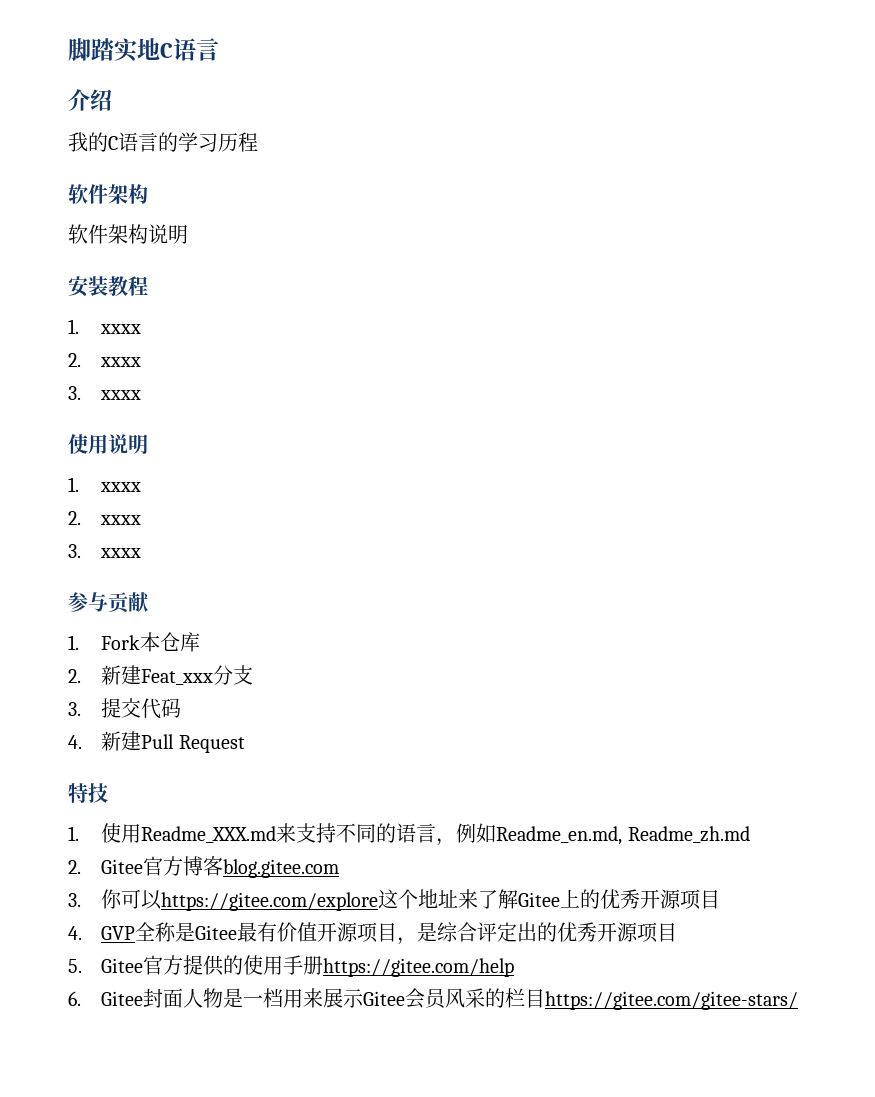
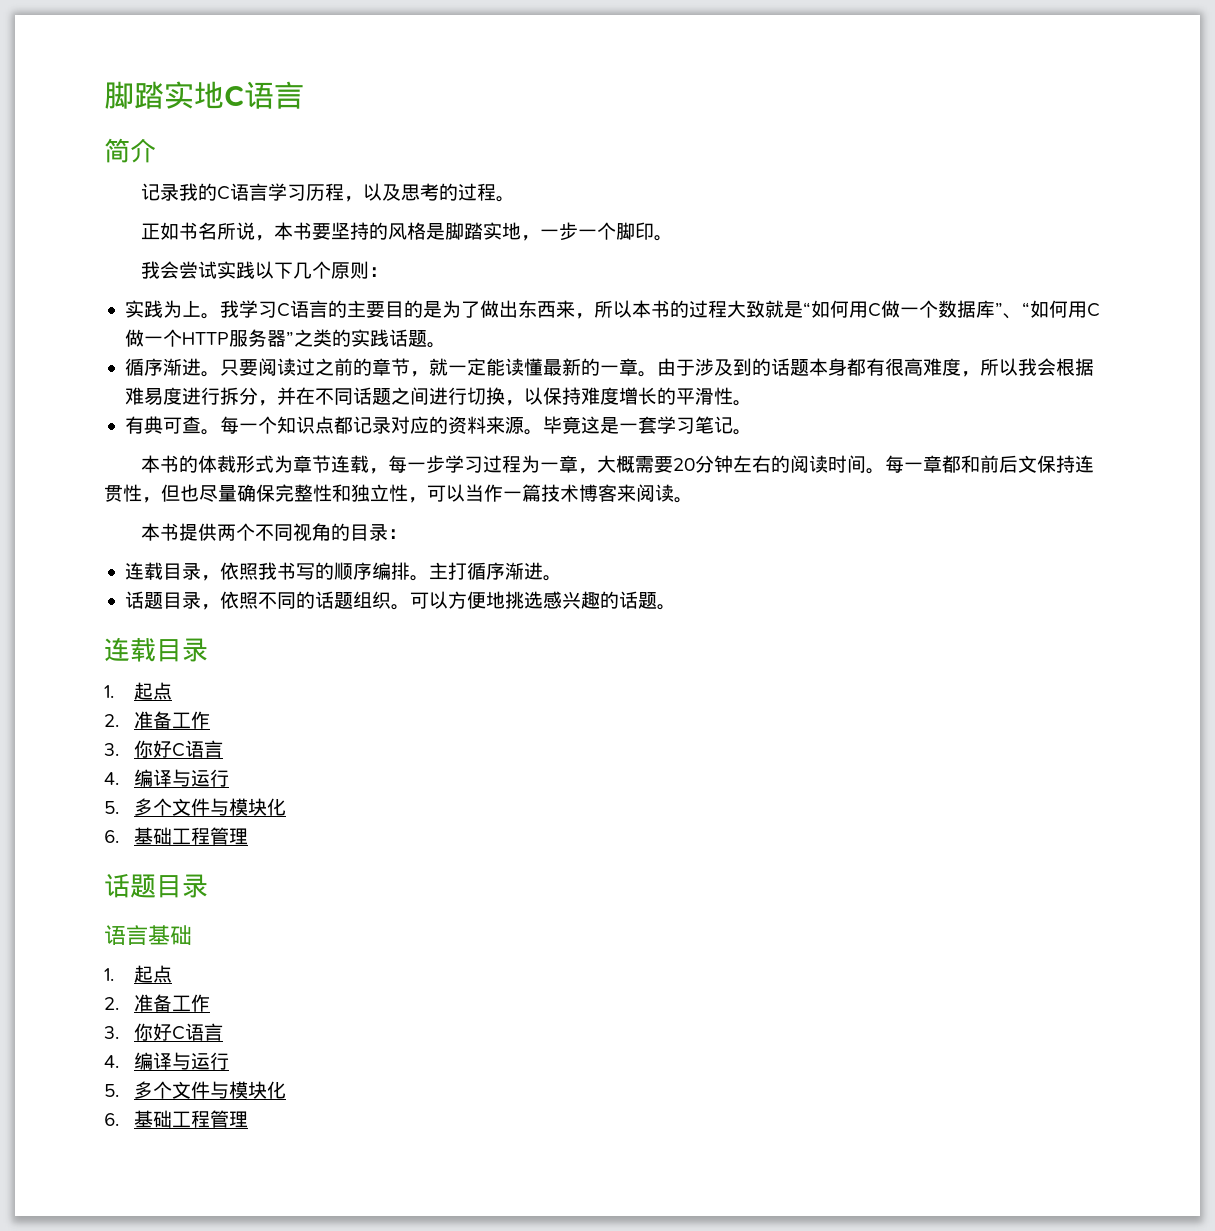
- 介绍
- 我的C语言的学习历程
- 软件架构
- 软件架构说明
- 安装教程
- 1. xxxx
- 2. xxxx
- 3. xxxx
- 使用说明
- 1. xxxx
- 2. xxxx
- 3. xxxx
- 参与贡献
- 1. Fork本仓库
- 2.新建Feat_xxx分支
- 3.提交代码
- 4.新建Pull Request
- 特技
- 1.使用Readme_XXX.md来支持不同的语言，例如Readme_en.md, Readme_zh.md
- 2. Gitee官方博客blog.gitee.com
- 3.你可以https://gitee.com/explore这个地址来了解Gitee上的优秀开源项目
- 4. GVP全称是Gitee最有价值开源项目，是综合评定出的优秀开源项目
- 5. Gitee官方提供的使用手册https://gitee.com/help
- 6. Gitee封面人物是一档用来展示Gitee会员风采的栏目https://gitee.com/gitee-stars/
+ 简介
+ 记录我的C语言学习历程，以及思考的过程。
+ 正如书名所说，本书要坚持的风格是脚踏实地，一步一个脚印。
+ 我会尝试实践以下几个原则：
+ 实践为上。我学习C语言的主要目的是为了做出东西来，所以本书的过程大致就是“如何用C做一个数据库”、“如何用C做一个HTTP服务器”之类的实践话题。
+ 循序渐进。只要阅读过之前的章节，就一定能读懂最新的一章。由于涉及到的话题本身都有很高难度，所以我会根据难易度进行拆分，并在不同话题之间进行切换，以保持难度增长的平滑性。
+ 有典可查。每一个知识点都记录对应的资料来源。毕竟这是一套学习笔记。
+ 本书的体裁形式为章节连载，每一步学习过程为一章，大概需要20分钟左右的阅读时间。每一章都和前后文保持连贯性，但也尽量确保完整性和独立性，可以当作一篇技术博客来阅读。
+ 本书提供两个不同视角的目录：
+ 连载目录，依照我书写的顺序编排。主打循序渐进。
+ 话题目录，依照不同的话题组织。可以方便地挑选感兴趣的话题。
+ 连载目录
+ 1.起点
+ 2.准备工作
+ 3.你好C语言
+ 4.编译与运行
+ 5.多个文件与模块化
+ 6.基础工程管理
+ 话题目录
+ 语言基础
+ 1.起点
+ 2.准备工作
+ 3.你好C语言
+ 4.编译与运行
+ 5.多个文件与模块化
+ 6.基础工程管理

